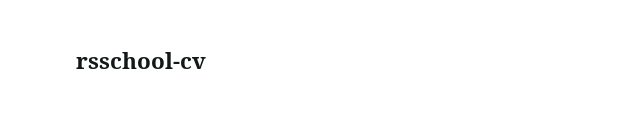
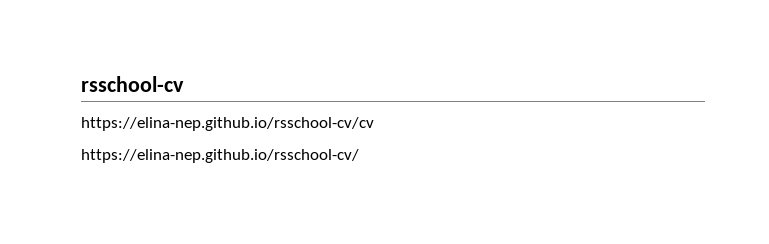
+ https://elina-nep.github.io/rsschool-cv/cv
+ https://elina-nep.github.io/rsschool-cv/

